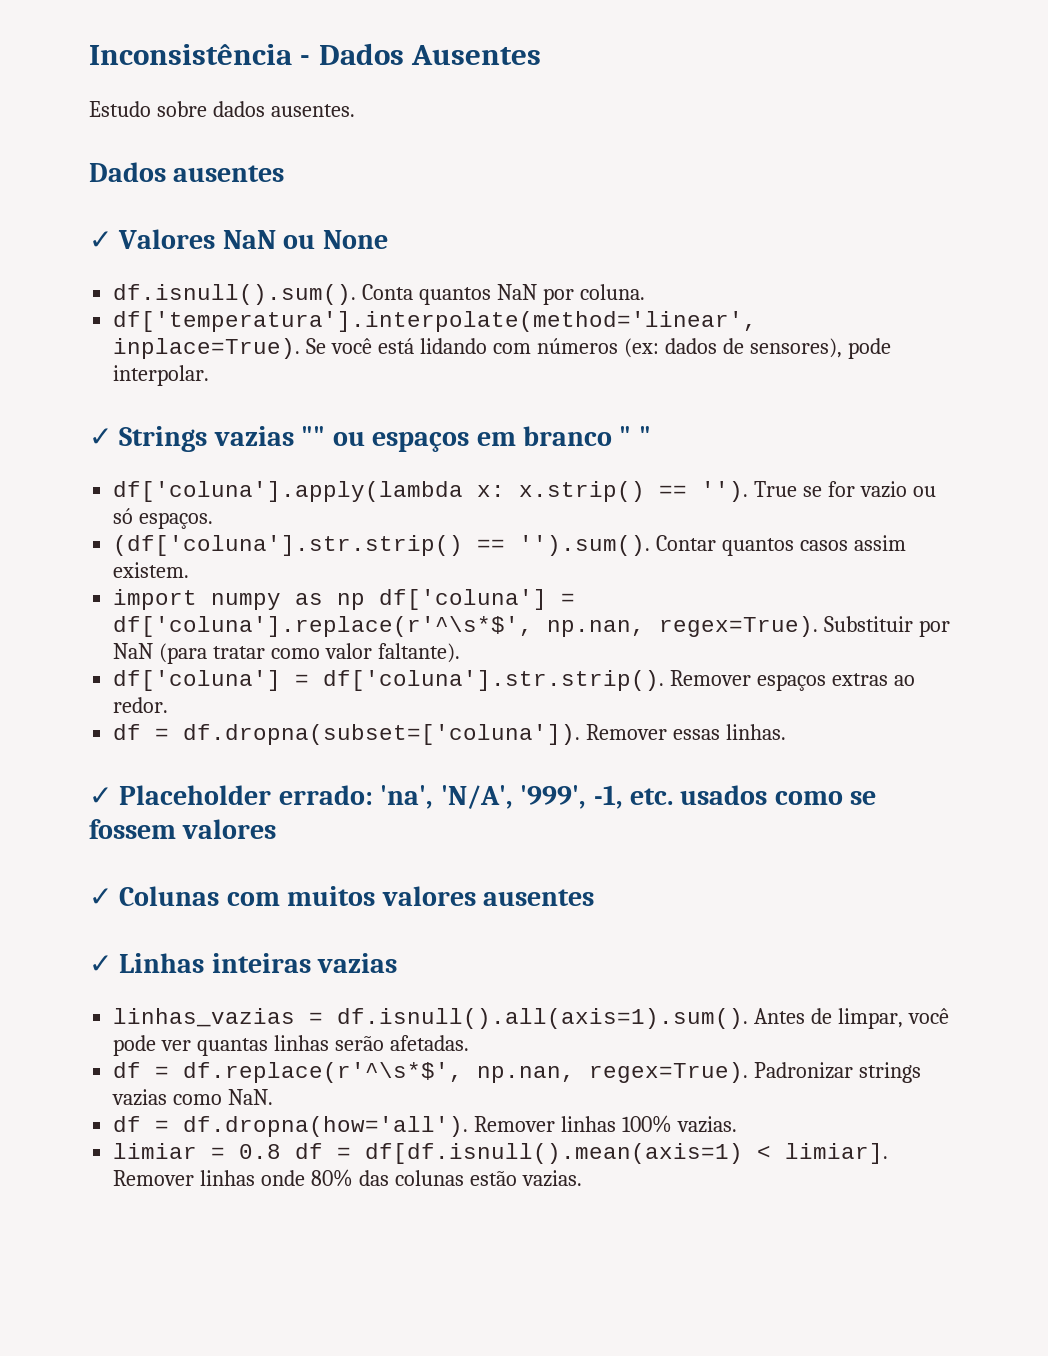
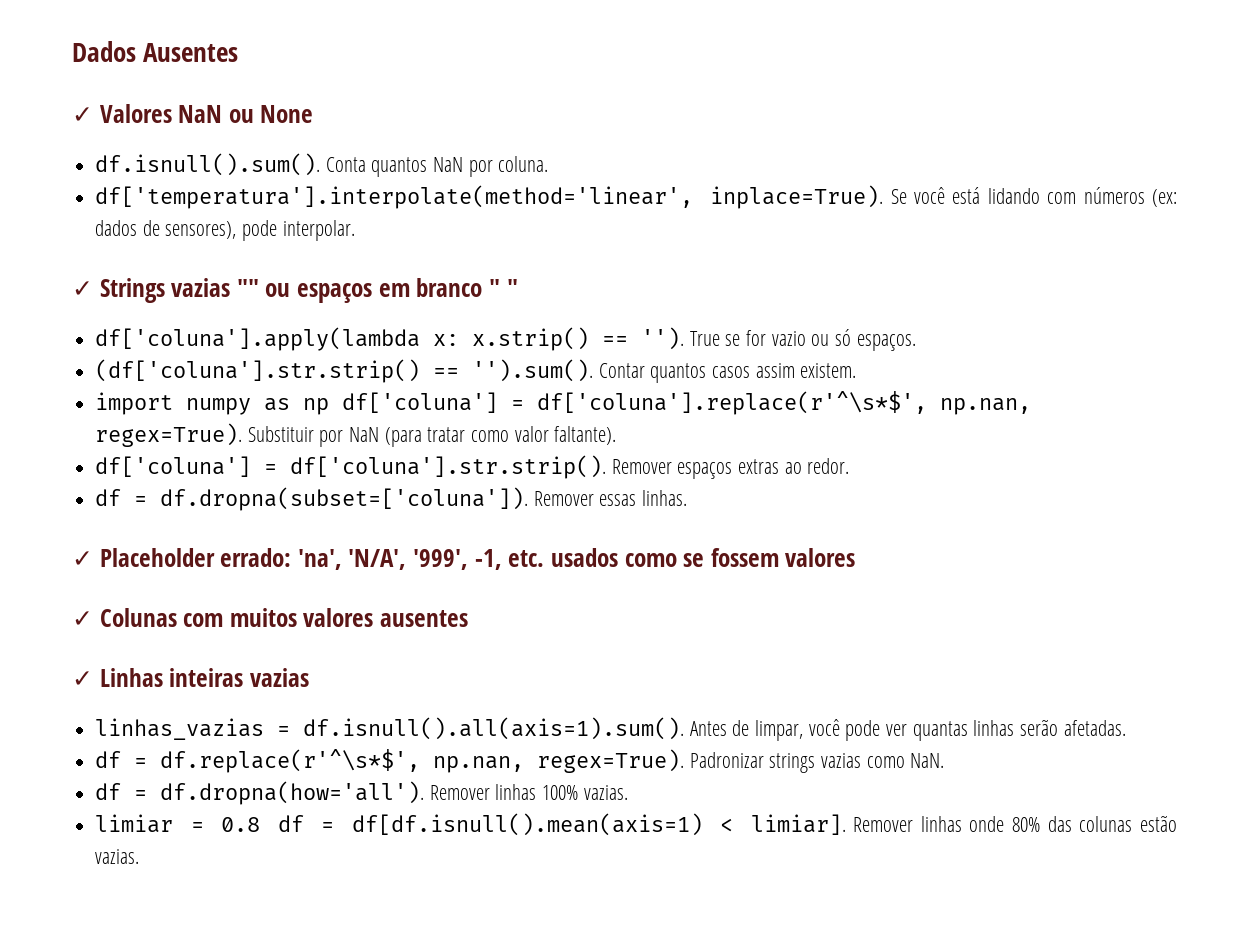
- Inconsistência - Dados Ausentes
+ Dados Ausentes
- Estudo sobre dados ausentes.
- Dados ausentes

